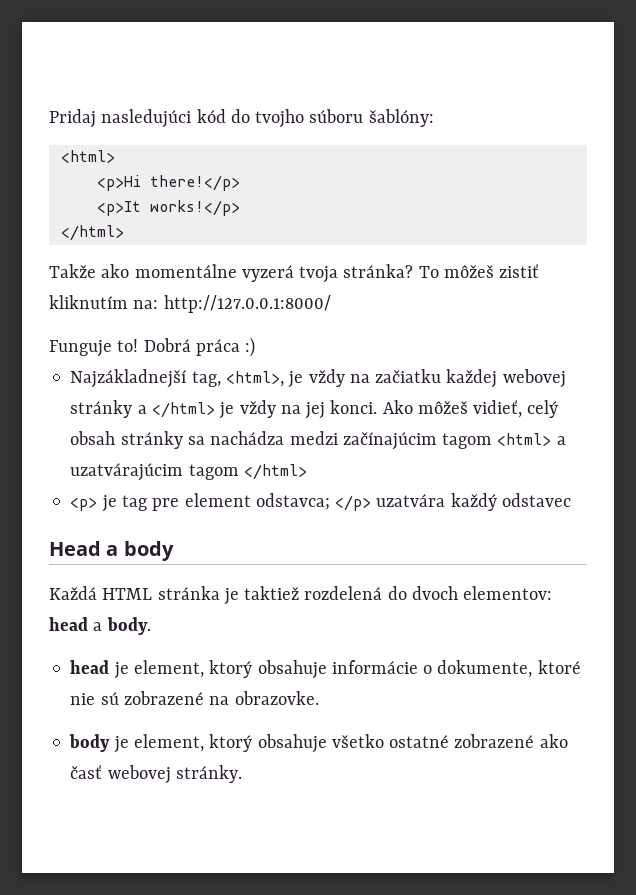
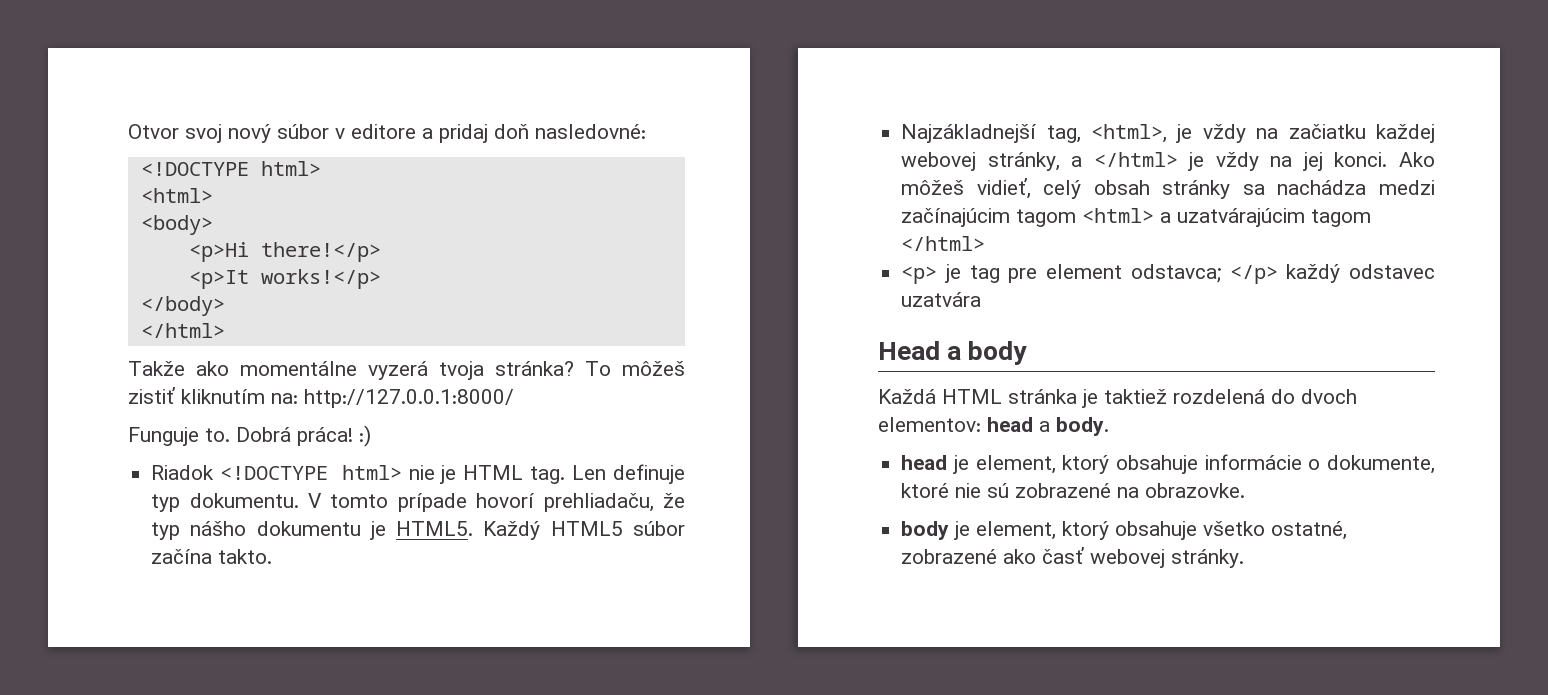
- Pridaj nasledujúci kód do tvojho súboru šablóny:
+ Otvor svoj nový súbor v editore a pridaj doň nasledovné:
+ <!DOCTYPE html>
  <html>
+ <body>
+ </body>
- Funguje to! Dobrá práca :)
+ Funguje to. Dobrá práca! :)
+ Riadok <!DOCTYPE html> nie je HTML tag. Len definuje typ dokumentu. V tomto prípade hovorí prehliadaču, že typ nášho dokumentu je HTML5. Každý HTML5 súbor začína takto.
- Najzákladnejší tag, <html>, je vždy na začiatku každej webovej stránky a </html> je vždy na jej konci.
+ Najzákladnejší tag, <html>, je vždy na začiatku každej webovej stránky, a </html> je vždy na jej konci.
- <p> je tag pre element odstavca; </p> uzatvára každý odstavec
+ <p> je tag pre element odstavca; </p> každý odstavec uzatvára
- body je element, ktorý obsahuje všetko ostatné zobrazené ako časť webovej stránky.
+ body je element, ktorý obsahuje všetko ostatné, zobrazené ako časť webovej stránky.

